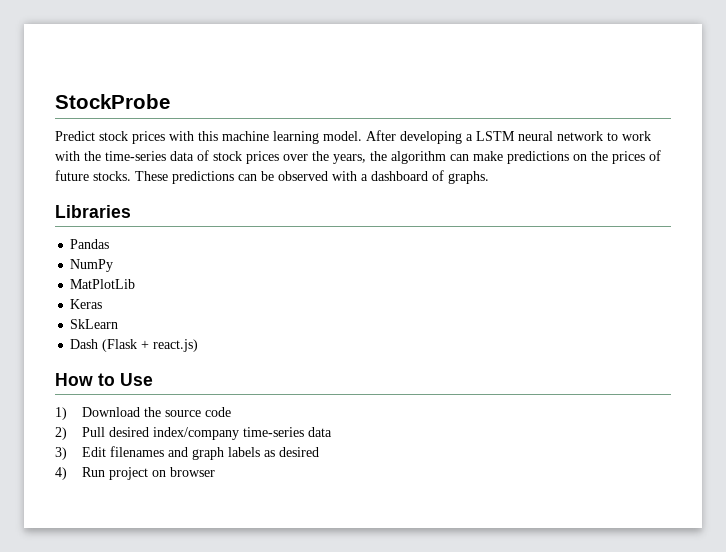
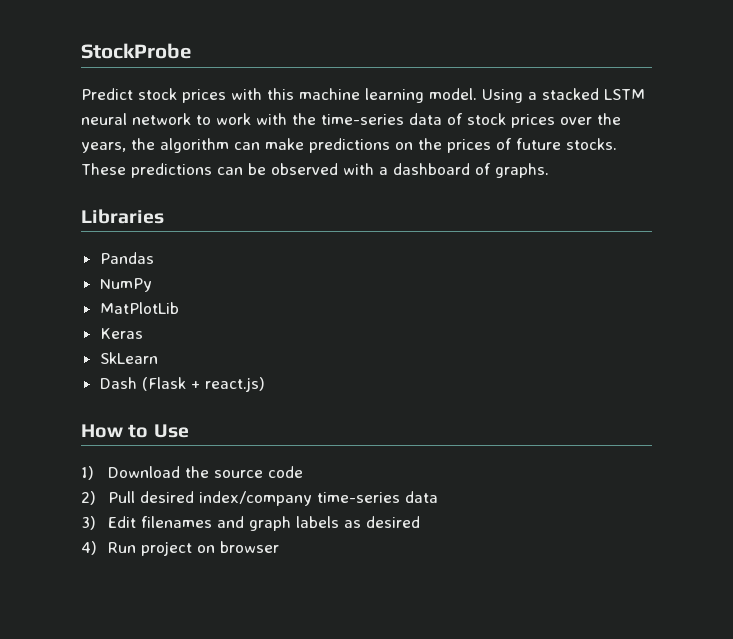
- After developing a LSTM neural network to work with the time-series data of stock prices over the years, the algorithm can make predictions on the prices of future stocks.
+ Using a stacked LSTM neural network to work with the time-series data of stock prices over the years, the algorithm can make predictions on the prices of future stocks.

